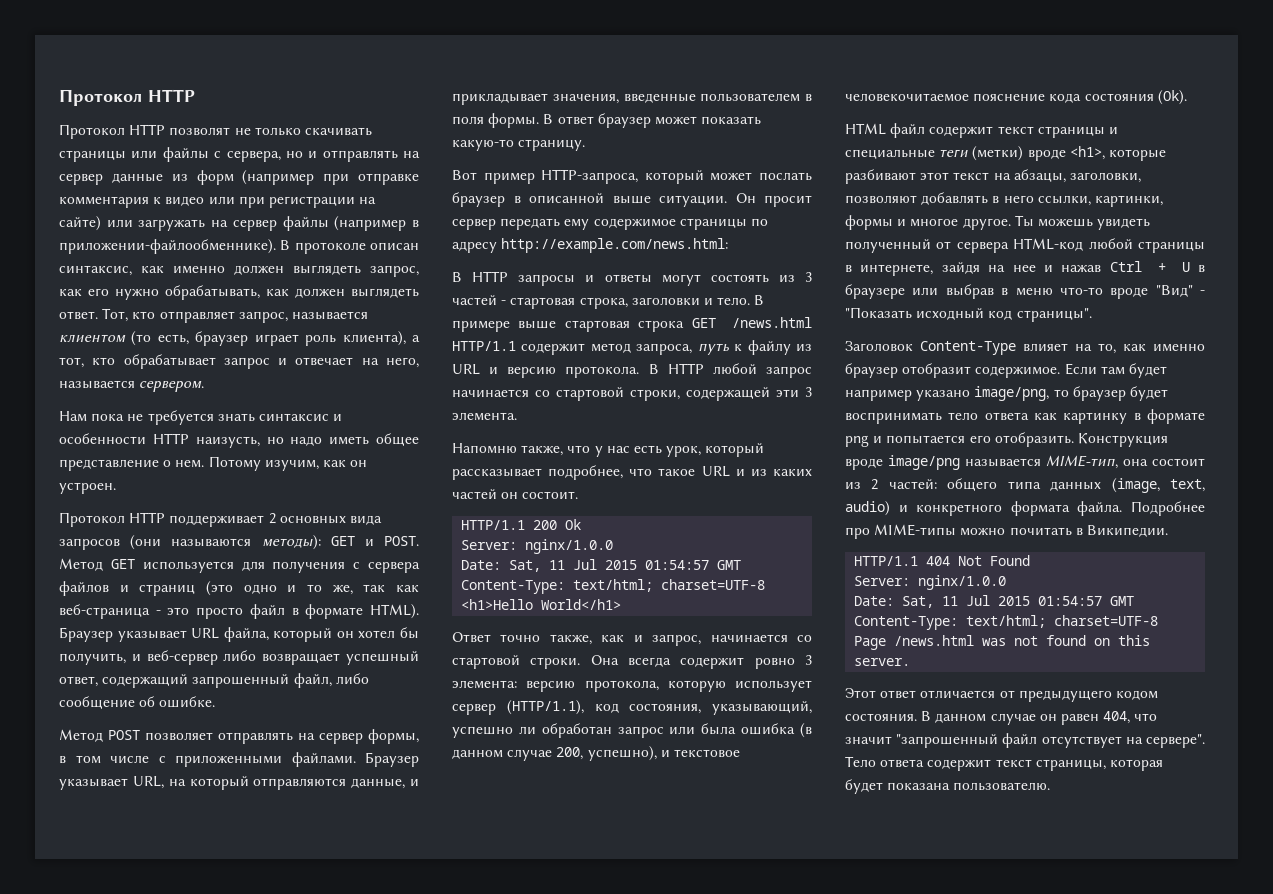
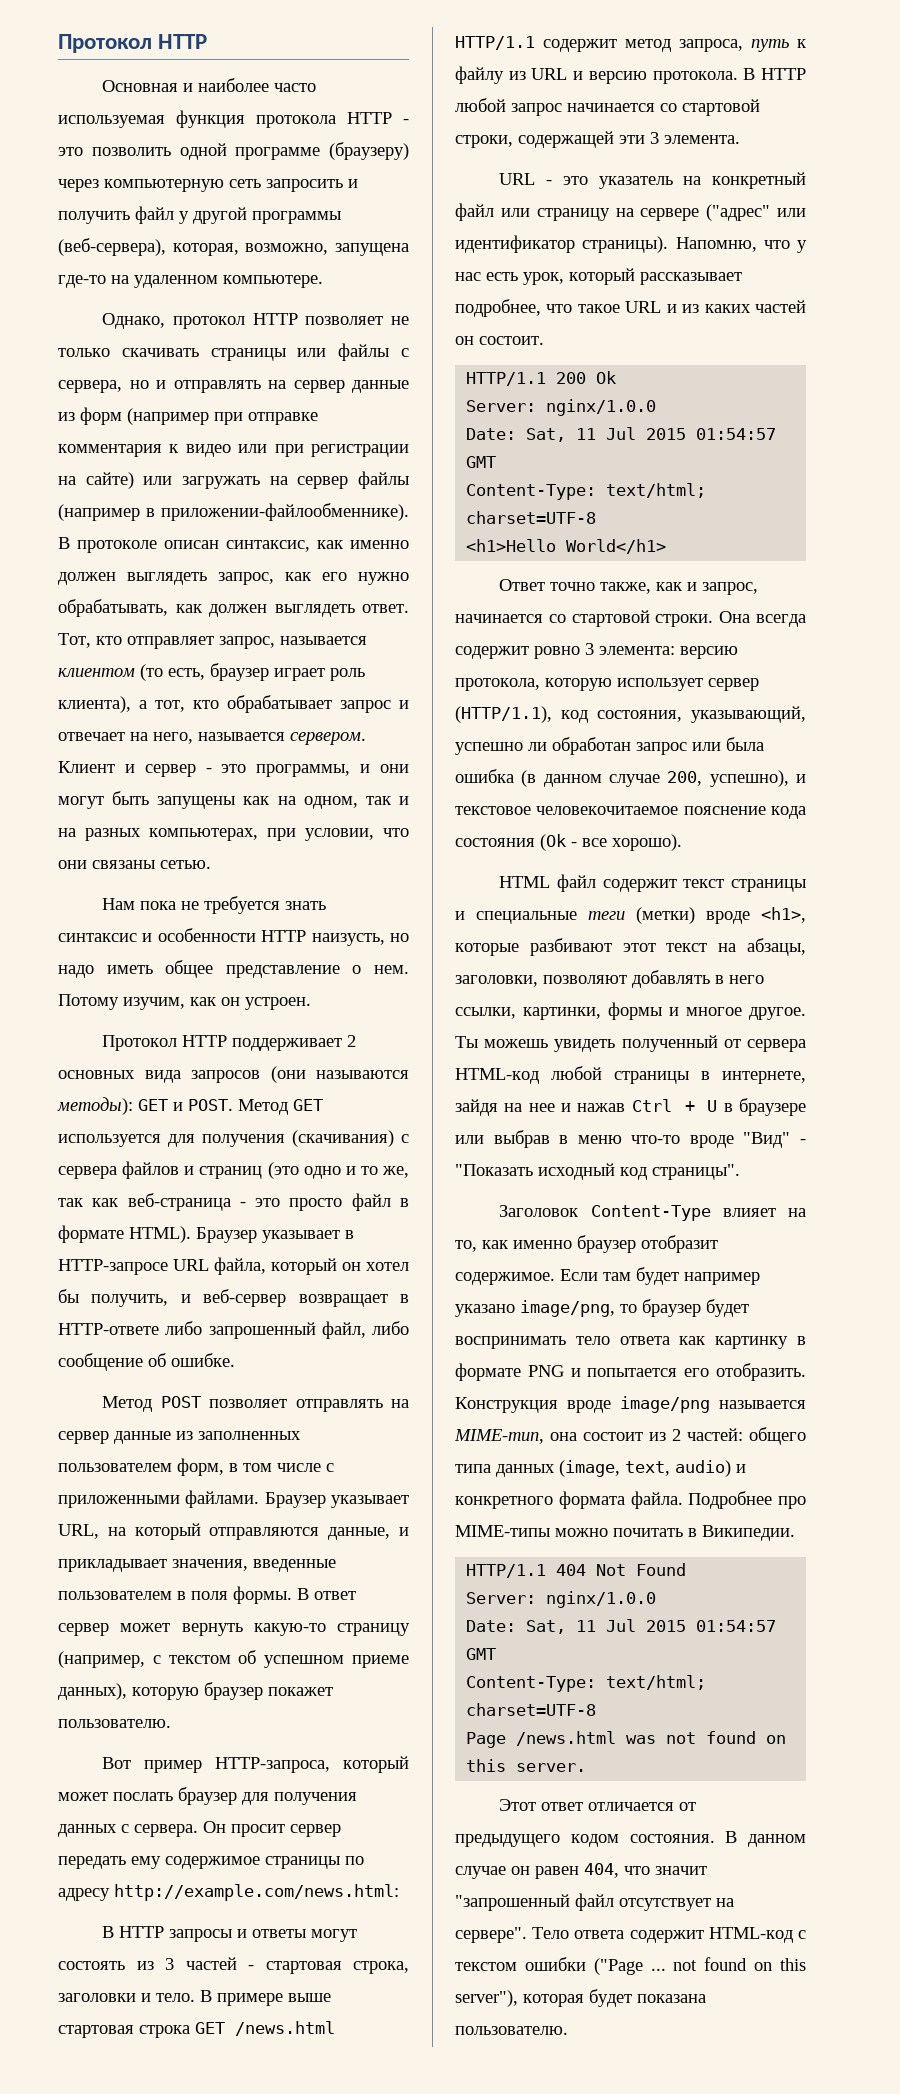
- Протокол HTTP позволят не только скачивать страницы или файлы с сервера, но и отправлять на сервер данные из форм (например при отправке комментария к видео или при регистрации на сайте) или загружать на сервер файлы (например в приложении-файлообменнике).
+ Основная и наиболее часто используемая функция протокола HTTP - это позволить одной программе (браузеру) через компьютерную сеть запросить и получить файл у другой программы (веб-сервера), которая, возможно, запущена где-то на удаленном компьютере.
+ Однако, протокол HTTP позволяет не только скачивать страницы или файлы с сервера, но и отправлять на сервер данные из форм (например при отправке комментария к видео или при регистрации на сайте) или загружать на сервер файлы (например в приложении-файлообменнике).
+ Клиент и сервер - это программы, и они могут быть запущены как на одном, так и на разных компьютерах, при условии, что они связаны сетью.
- Метод GET используется для получения с сервера файлов и страниц (это одно и то же, так как веб-страница - это просто файл в формате HTML).
+ Метод GET используется для получения (скачивания) с сервера файлов и страниц (это одно и то же, так как веб-страница - это просто файл в формате HTML).
- Браузер указывает URL файла, который он хотел бы получить, и веб-сервер либо возвращает успешный ответ, содержащий запрошенный файл, либо сообщение об ошибке.
+ Браузер указывает в HTTP-запросе URL файла, который он хотел бы получить, и веб-сервер возвращает в HTTP-ответе либо запрошенный файл, либо сообщение об ошибке.
- Метод POST позволяет отправлять на сервер формы, в том числе с приложенными файлами.
+ Метод POST позволяет отправлять на сервер данные из заполненных пользователем форм, в том числе с приложенными файлами.
- В ответ браузер может показать какую-то страницу.
+ В ответ сервер может вернуть какую-то страницу (например, с текстом об успешном приеме данных), которую браузер покажет пользователю.
- Вот пример HTTP-запроса, который может послать браузер в описанной выше ситуации.
+ Вот пример HTTP-запроса, который может послать браузер для получения данных с сервера.
- Напомню также, что у нас есть урок, который рассказывает подробнее, что такое URL и из каких частей он состоит.
+ URL - это указатель на конкретный файл или страницу на сервере ("адрес" или идентификатор страницы). Напомню, что у нас есть урок, который рассказывает подробнее, что такое URL и из каких частей он состоит.
- Она всегда содержит ровно 3 элемента: версию протокола, которую использует сервер (HTTP/1.1), код состояния, указывающий, успешно ли обработан запрос или была ошибка (в данном случае 200, успешно), и текстовое человекочитаемое пояснение кода состояния (Ok).
+ Она всегда содержит ровно 3 элемента: версию протокола, которую использует сервер (HTTP/1.1), код состояния, указывающий, успешно ли обработан запрос или была ошибка (в данном случае 200, успешно), и текстовое человекочитаемое пояснение кода состояния (Ok - все хорошо).
- Если там будет например указано image/png, то браузер будет воспринимать тело ответа как картинку в формате png и попытается его отобразить.
+ Если там будет например указано image/png, то браузер будет воспринимать тело ответа как картинку в формате PNG и попытается его отобразить.
- Тело ответа содержит текст страницы, которая будет показана пользователю.
+ Тело ответа содержит HTML-код с текстом ошибки ("Page ... not found on this server"), которая будет показана пользователю.

